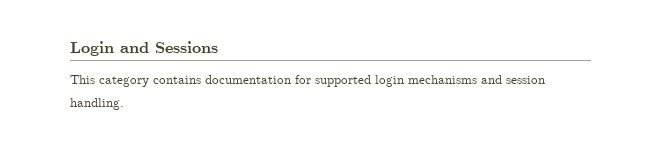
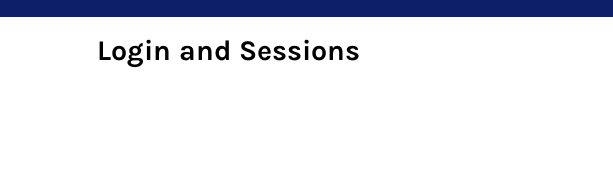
- This category contains documentation for supported login mechanisms and session handling.

